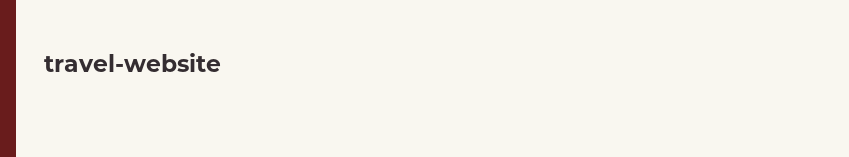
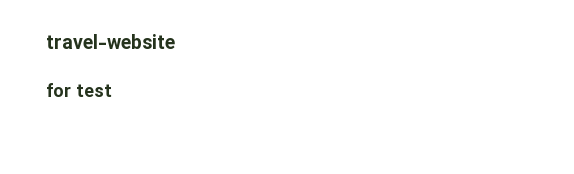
+ for test

